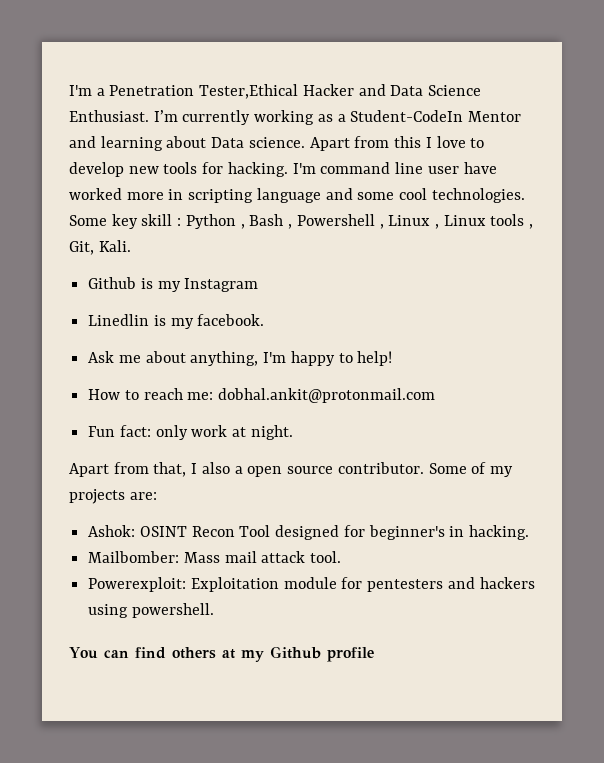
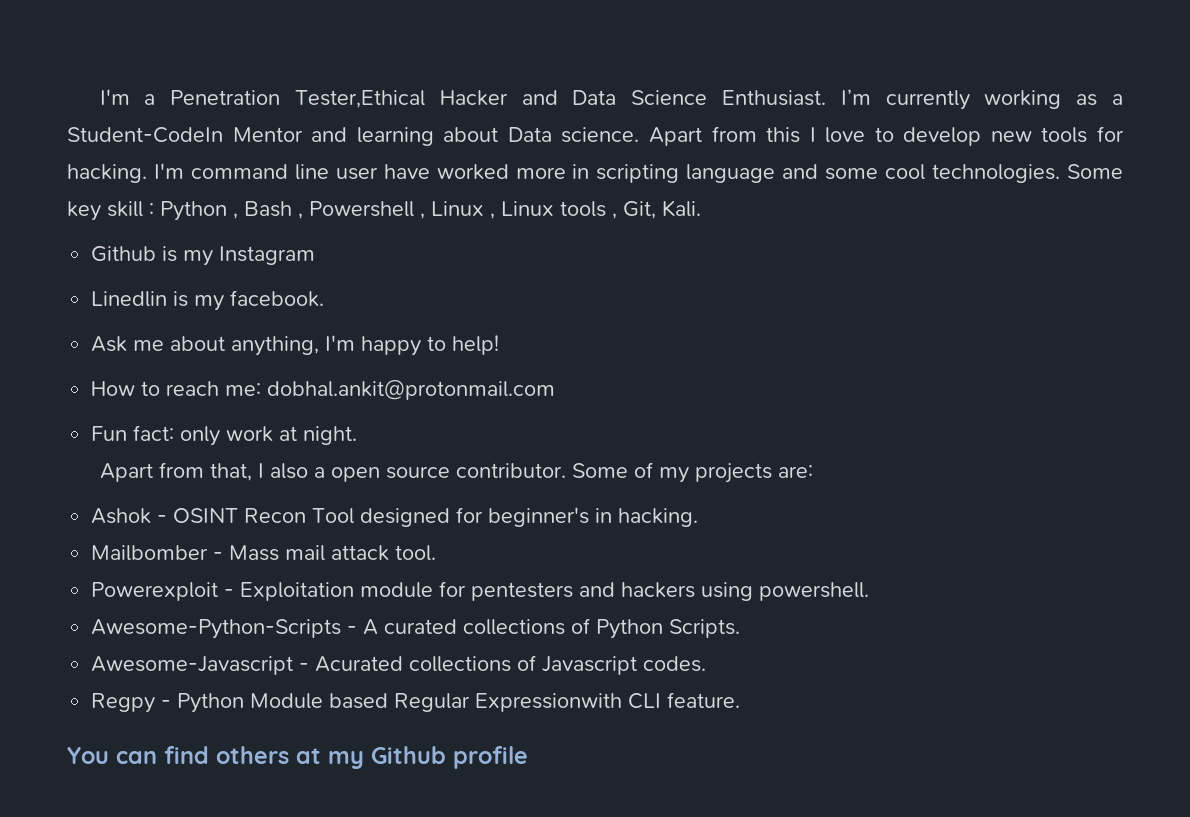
- Ashok: OSINT Recon Tool designed for beginner's in hacking.
+ Ashok - OSINT Recon Tool designed for beginner's in hacking.
- Mailbomber: Mass mail attack tool.
+ Mailbomber - Mass mail attack tool.
- Powerexploit: Exploitation module for pentesters and hackers using powershell.
+ Powerexploit - Exploitation module for pentesters and hackers using powershell.
+ Awesome-Python-Scripts - A curated collections of Python Scripts.
+ Awesome-Javascript - Acurated collections of Javascript codes.
+ Regpy - Python Module based Regular Expressionwith CLI feature.

